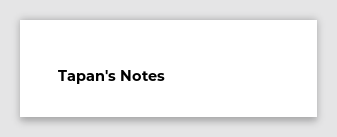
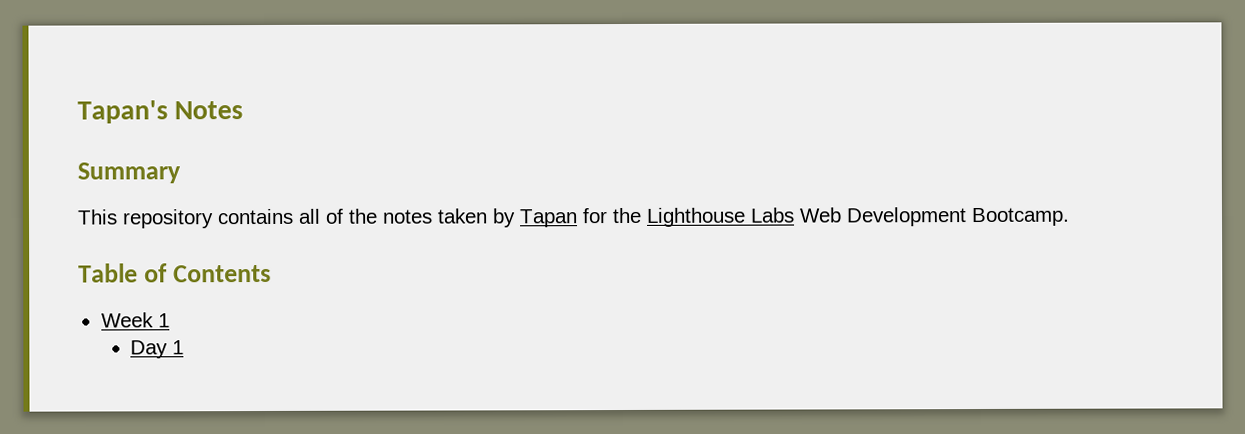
+ Summary
+ This repository contains all of the notes taken by Tapan for the Lighthouse Labs Web Development Bootcamp.
+ Table of Contents
+ Week 1
+ Day 1

